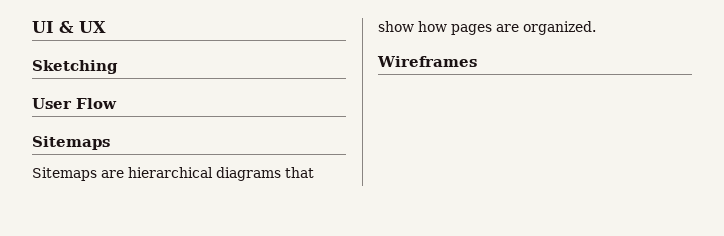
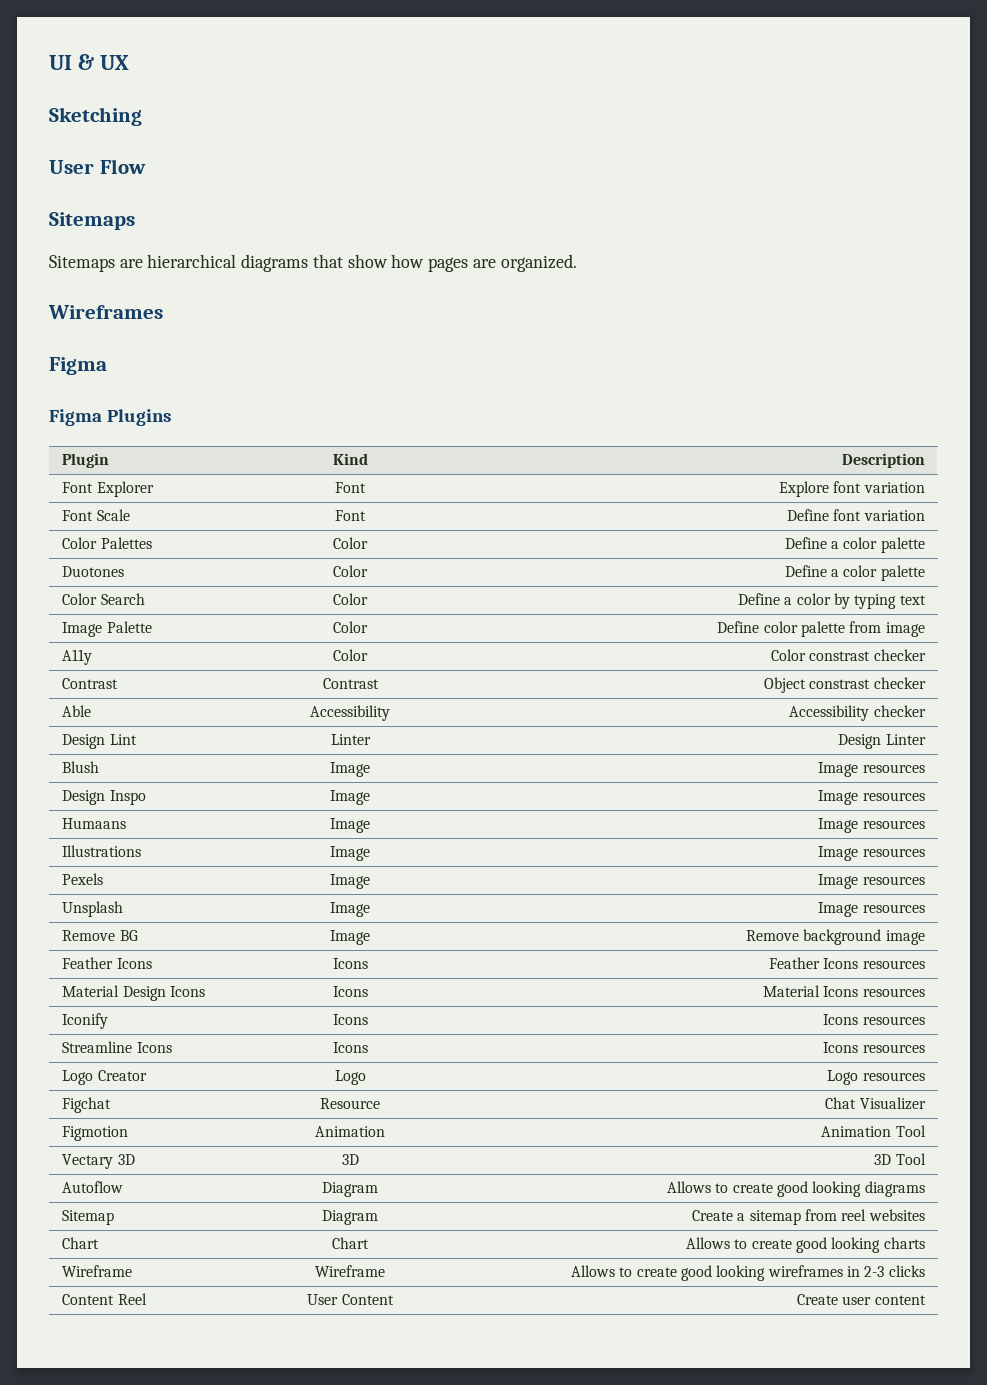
  Wireframes
+ Figma
+ Figma Plugins
+ Plugin | Kind | Description
+ Font Explorer | Font | Explore font variation
+ Font Scale | Font | Define font variation
+ Color Palettes | Color | Define a color palette
+ Duotones | Color | Define a color palette
+ Color Search | Color | Define a color by typing text
+ Image Palette | Color | Define color palette from image
+ A11y | Color | Color constrast checker
+ Contrast | Contrast | Object constrast checker
+ Able | Accessibility | Accessibility checker
+ Design Lint | Linter | Design Linter
+ Blush | Image | Image resources
+ Design Inspo | Image | Image resources
+ Humaans | Image | Image resources
+ Illustrations | Image | Image resources
+ Pexels | Image | Image resources
+ Unsplash | Image | Image resources
+ Remove BG | Image | Remove background image
+ Feather Icons | Icons | Feather Icons resources
+ Material Design Icons | Icons | Material Icons resources
+ Iconify | Icons | Icons resources
+ Streamline Icons | Icons | Icons resources
+ Logo Creator | Logo | Logo resources
+ Figchat | Resource | Chat Visualizer
+ Figmotion | Animation | Animation Tool
+ Vectary 3D | 3D | 3D Tool
+ Autoflow | Diagram | Allows to create good looking diagrams
+ Sitemap | Diagram | Create a sitemap from reel websites
+ Chart | Chart | Allows to create good looking charts
+ Wireframe | Wireframe | Allows to create good looking wireframes in 2-3 clicks
+ Content Reel | User Content | Create user content

